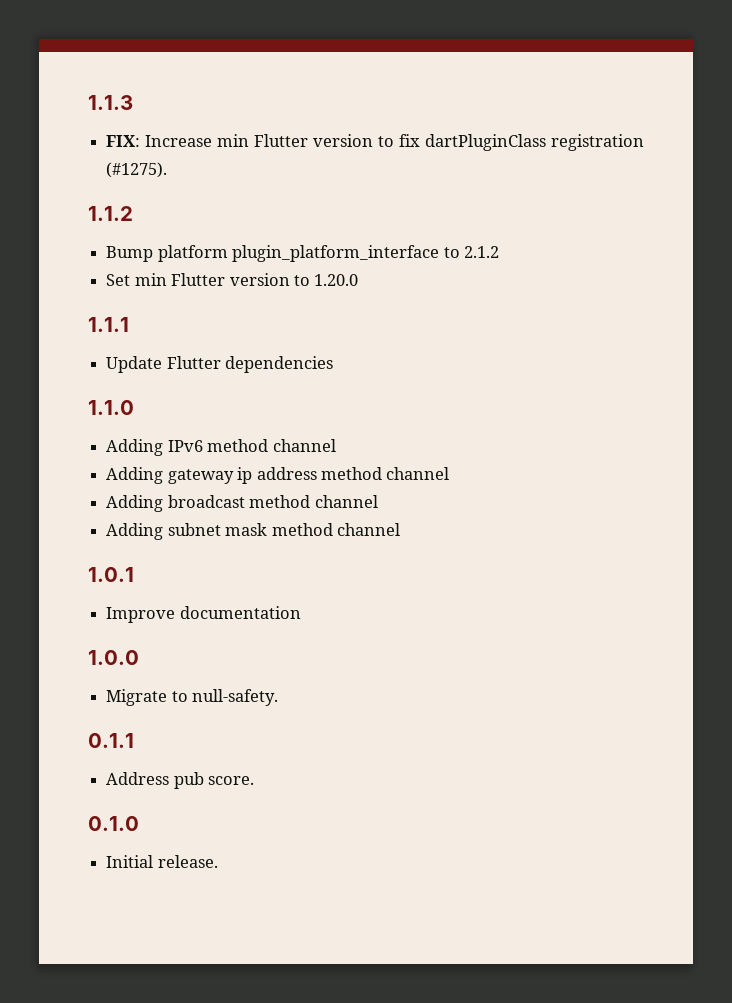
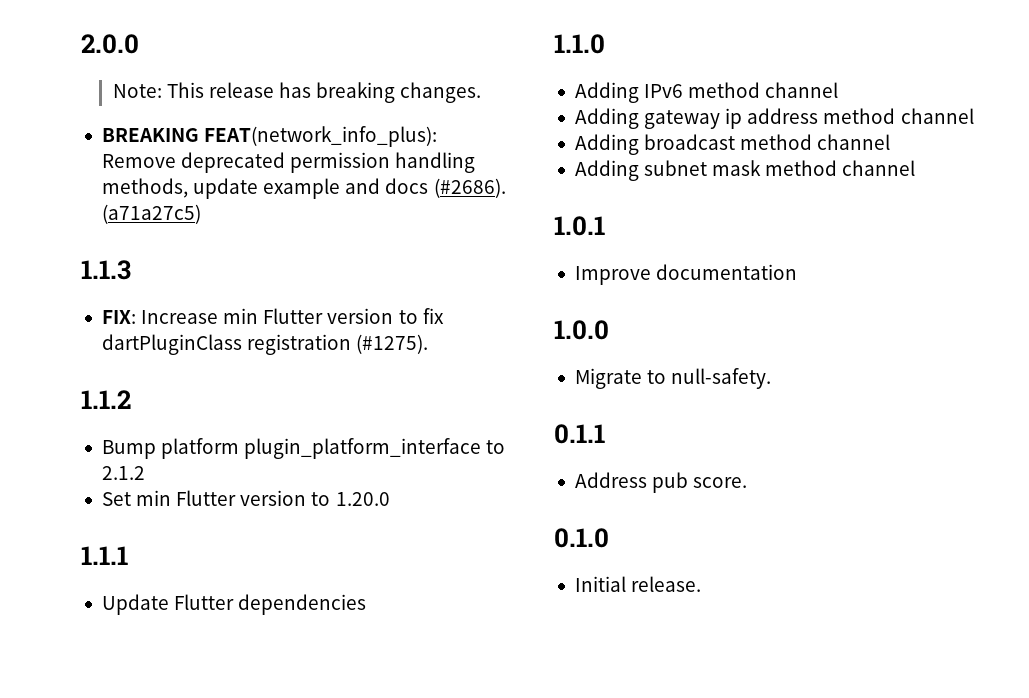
+ 2.0.0
+ Note: This release has breaking changes.
+ BREAKING FEAT(network_info_plus): Remove deprecated permission handling methods, update example and docs (#2686). (a71a27c5)

